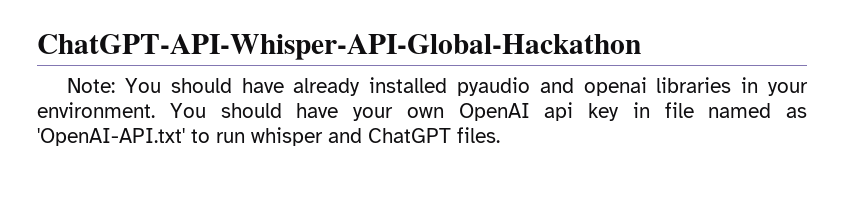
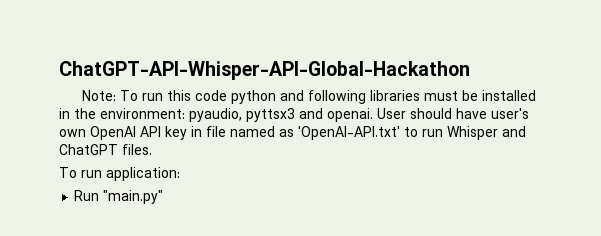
- Note: You should have already installed pyaudio and openai libraries in your environment. You should have your own OpenAI api key in file named as 'OpenAI-API.txt' to run whisper and ChatGPT files.
+ Note: To run this code python and following libraries must be installed in the environment: pyaudio, pyttsx3 and openai. User should have user's own OpenAI API key in file named as 'OpenAI-API.txt' to run Whisper and ChatGPT files.
+ To run application:
+ Run "main.py"

